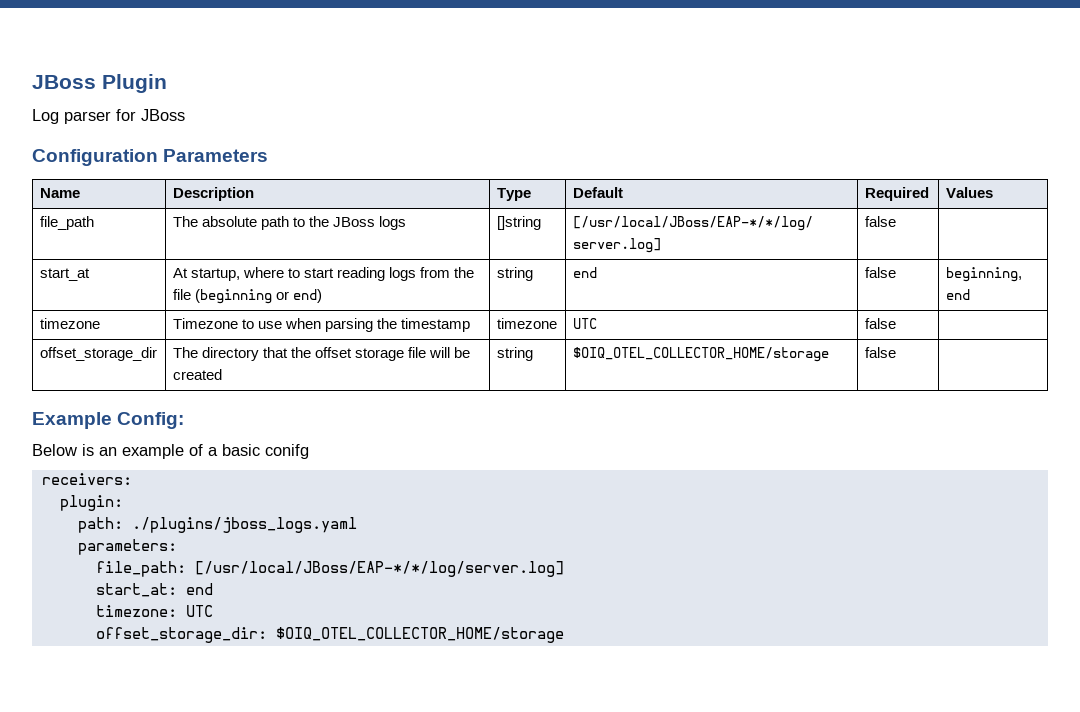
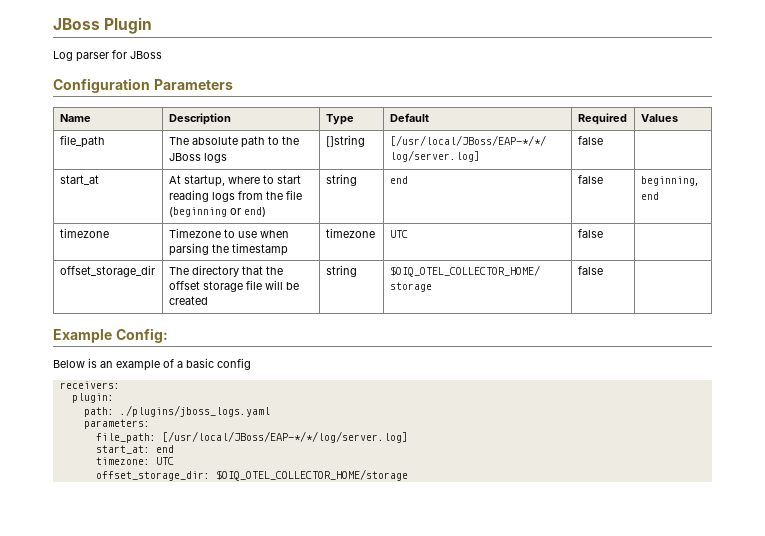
- Below is an example of a basic conifg
+ Below is an example of a basic config

